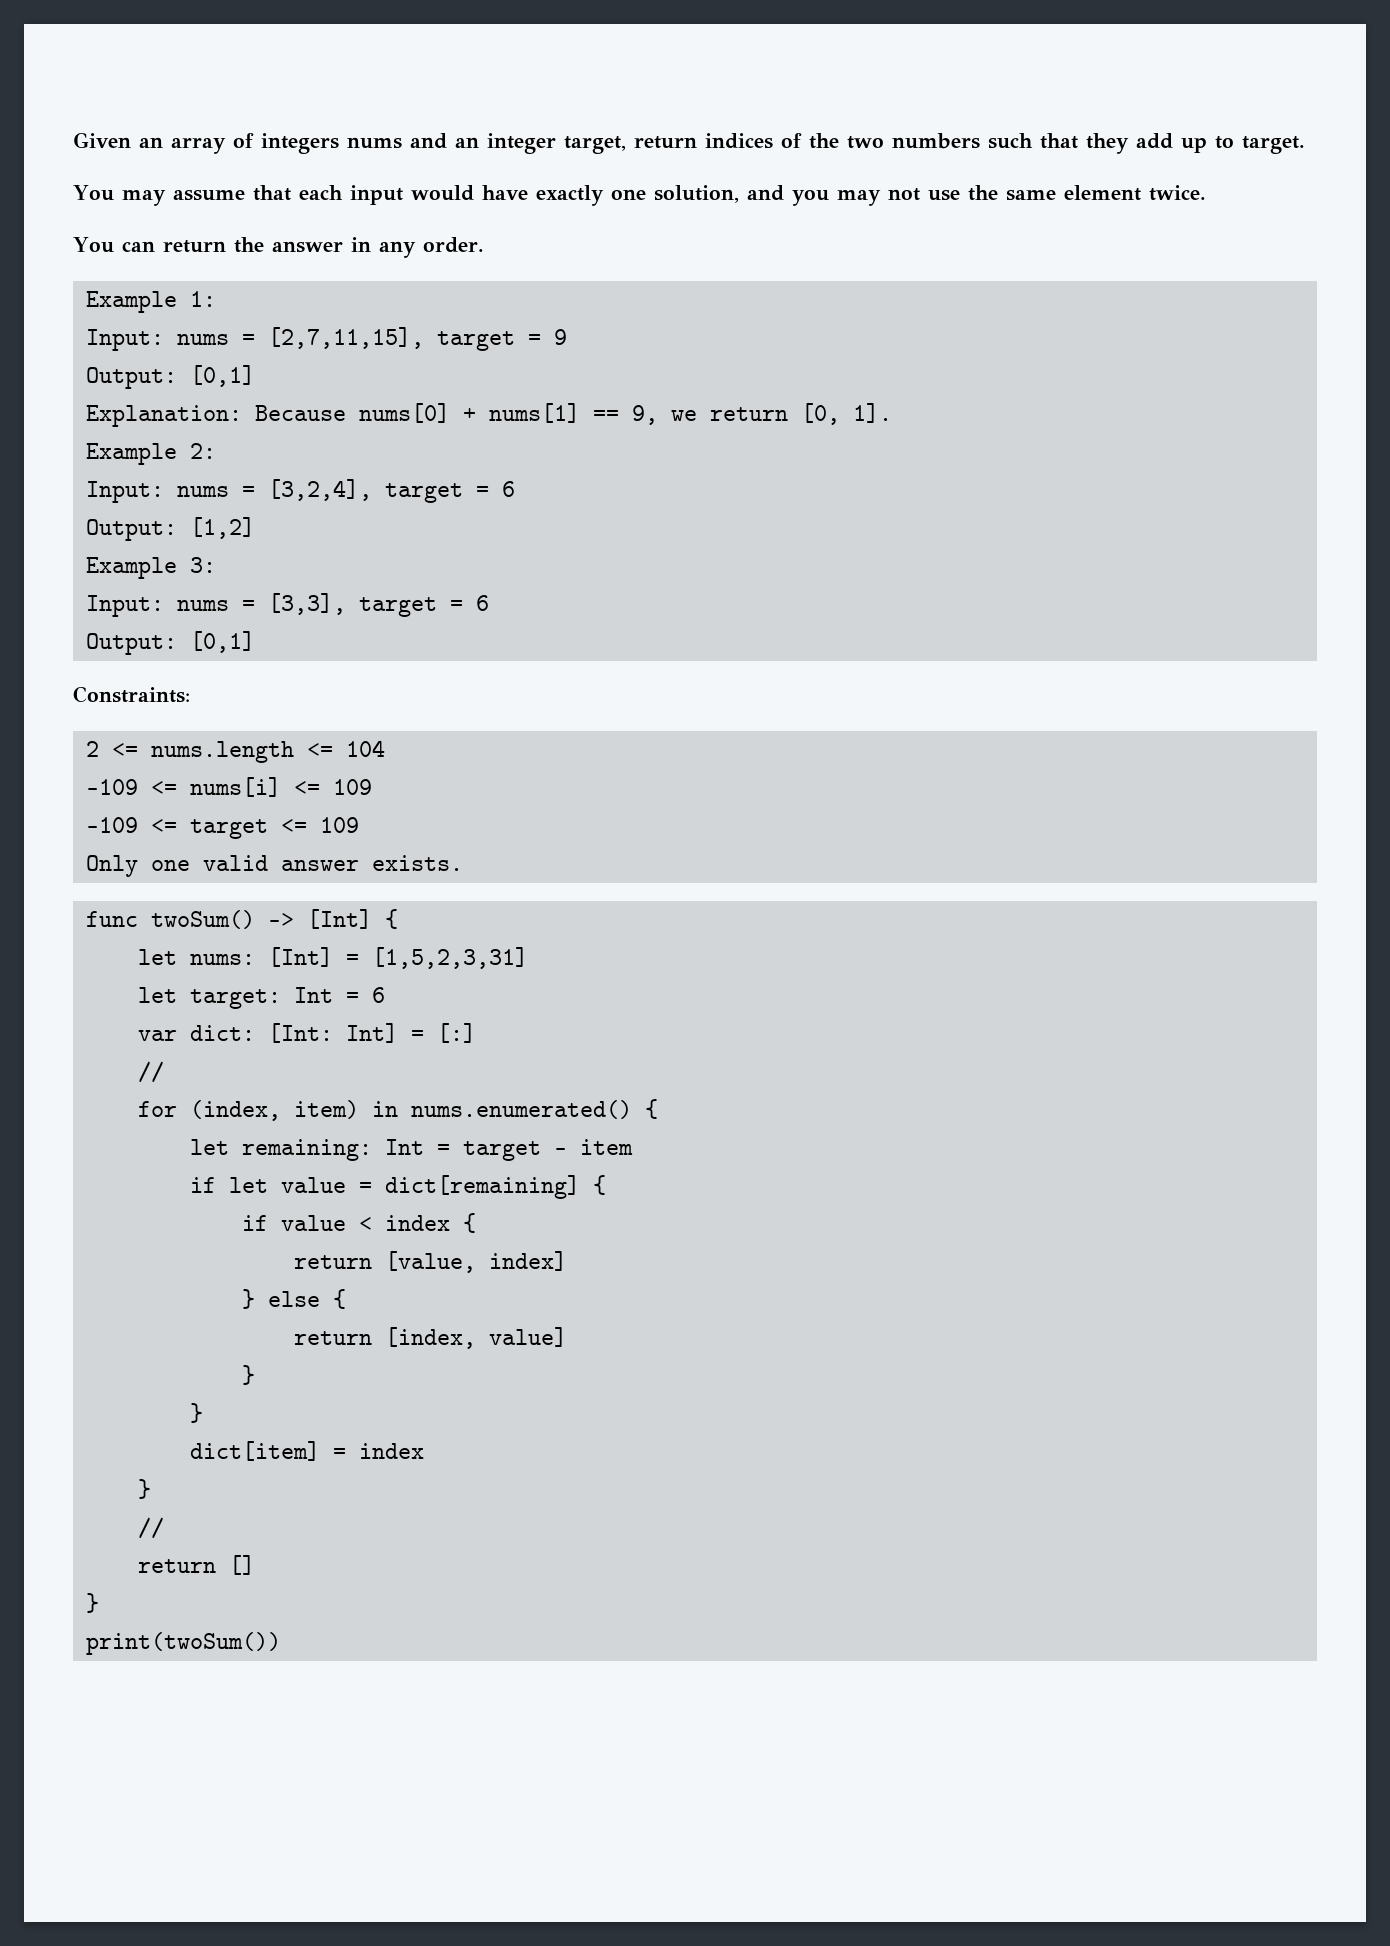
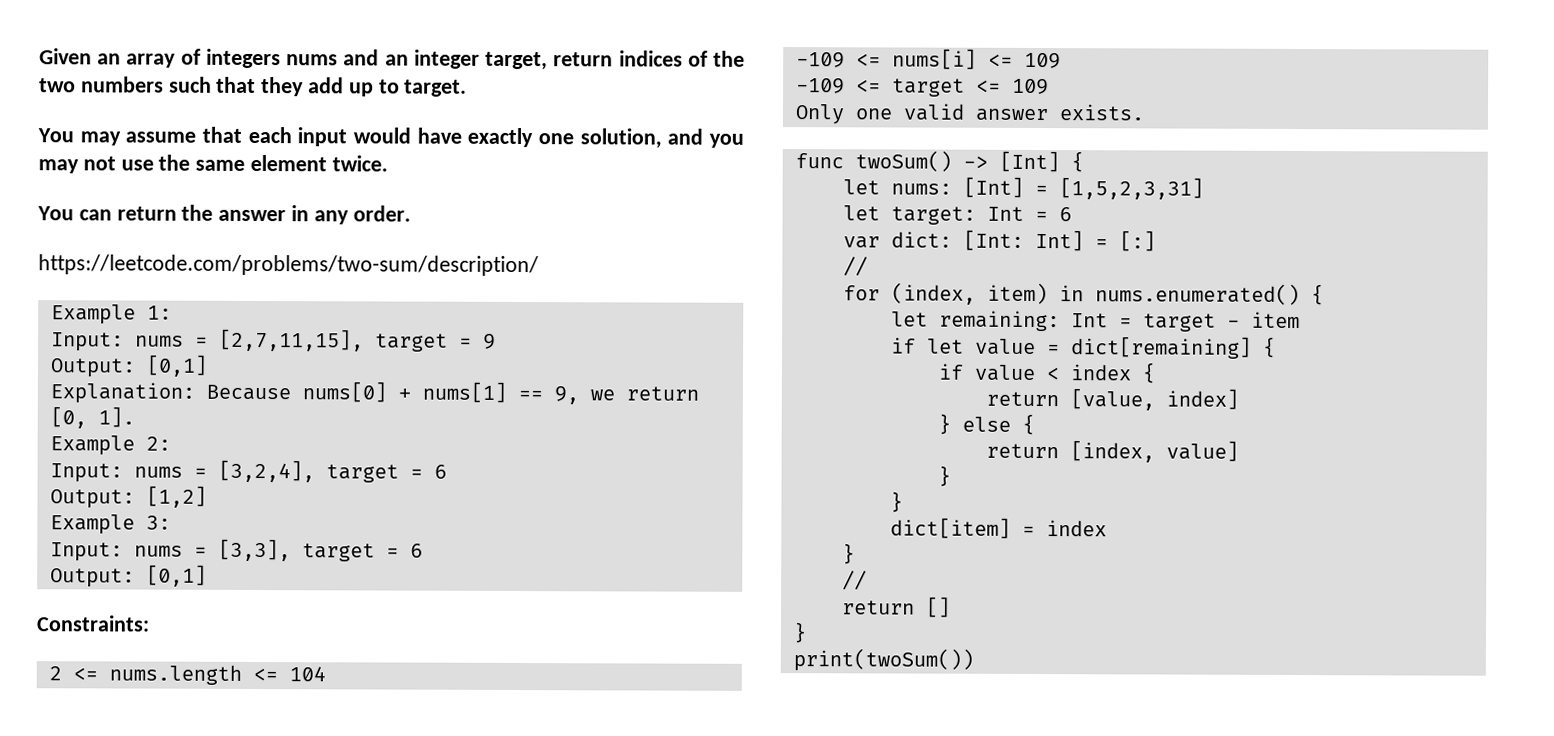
+ https://leetcode.com/problems/two-sum/description/

